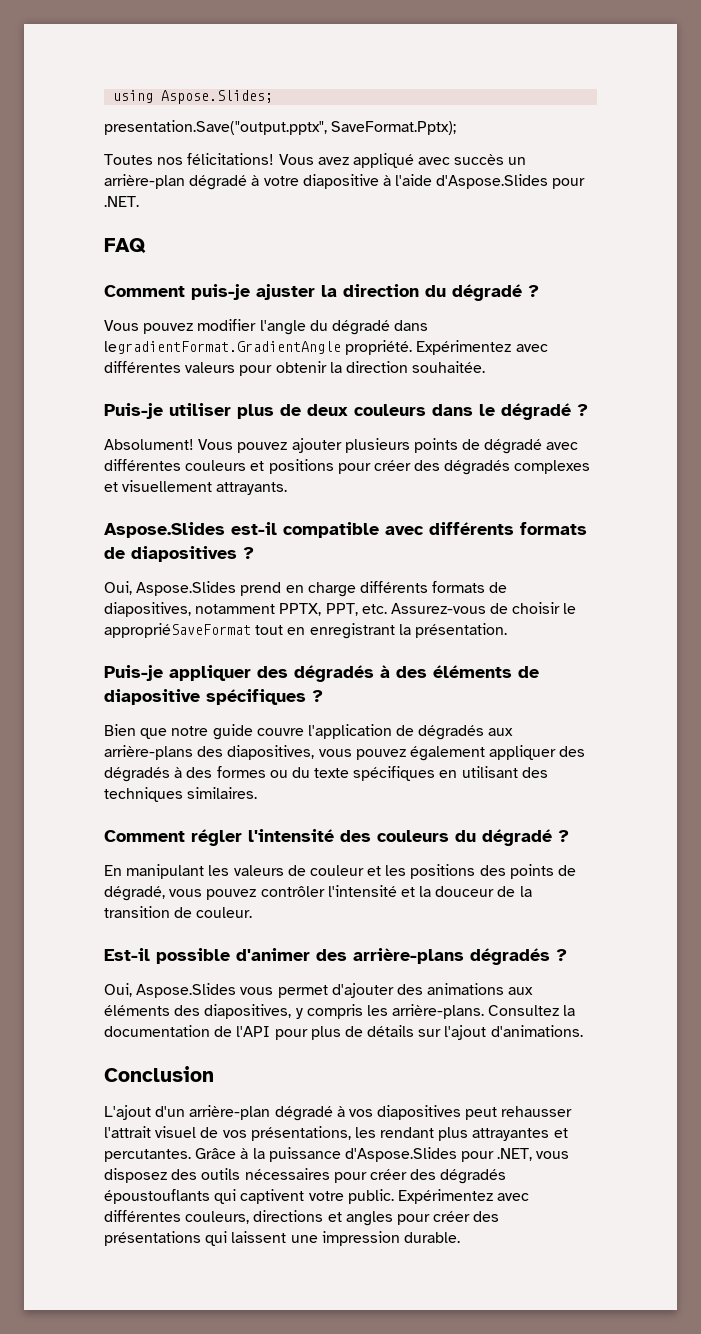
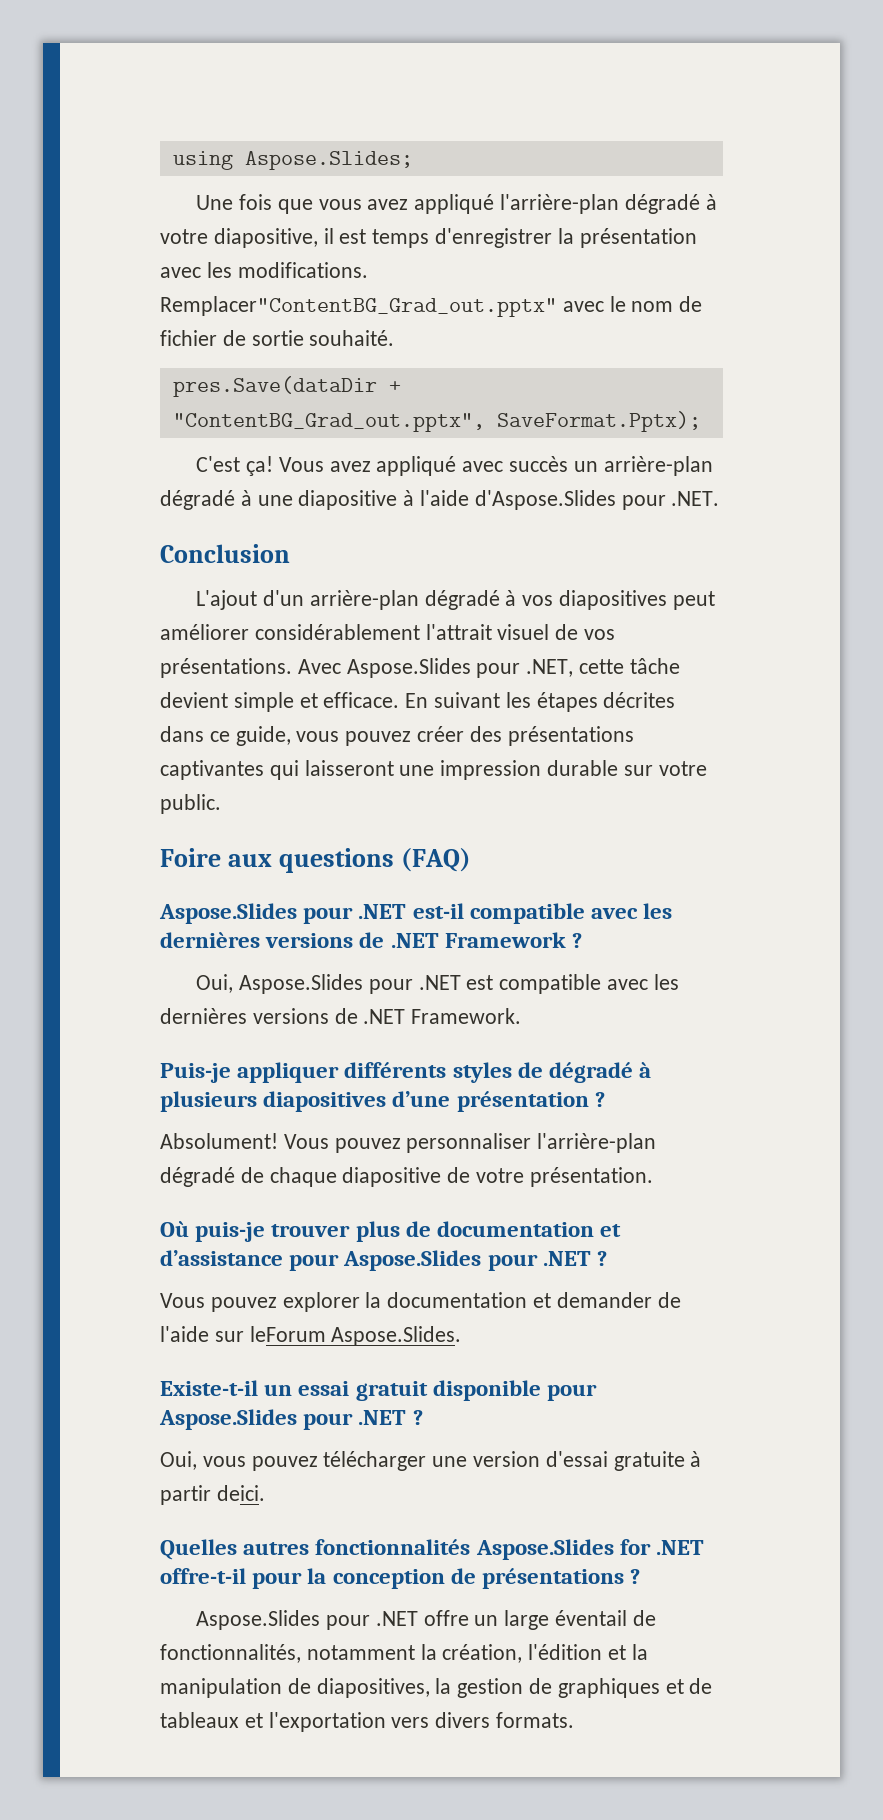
- presentation.Save("output.pptx", SaveFormat.Pptx);
- Toutes nos félicitations!
+ Une fois que vous avez appliqué l'arrière-plan dégradé à votre diapositive, il est temps d'enregistrer la présentation avec les modifications. Remplacer"ContentBG_Grad_out.pptx" avec le nom de fichier de sortie souhaité.
+ pres.Save(dataDir + "ContentBG_Grad_out.pptx", SaveFormat.Pptx);
+ C'est ça!
- Vous avez appliqué avec succès un arrière-plan dégradé à votre diapositive à l'aide d'Aspose.Slides pour .NET.
+ Vous avez appliqué avec succès un arrière-plan dégradé à une diapositive à l'aide d'Aspose.Slides pour .NET.
- FAQ
- Comment puis-je ajuster la direction du dégradé ?
- Vous pouvez modifier l'angle du dégradé dans legradientFormat.GradientAngle propriété. Expérimentez avec différentes valeurs pour obtenir la direction souhaitée.
- Puis-je utiliser plus de deux couleurs dans le dégradé ?
- Absolument! Vous pouvez ajouter plusieurs points de dégradé avec différentes couleurs et positions pour créer des dégradés complexes et visuellement attrayants.
- Aspose.Slides est-il compatible avec différents formats de diapositives ?
- Oui, Aspose.Slides prend en charge différents formats de diapositives, notamment PPTX, PPT, etc. Assurez-vous de choisir le appropriéSaveFormat tout en enregistrant la présentation.
- Puis-je appliquer des dégradés à des éléments de diapositive spécifiques ?
- Bien que notre guide couvre l'application de dégradés aux arrière-plans des diapositives, vous pouvez également appliquer des dégradés à des formes ou du texte spécifiques en utilisant des techniques similaires.
- Comment régler l'intensité des couleurs du dégradé ?
- En manipulant les valeurs de couleur et les positions des points de dégradé, vous pouvez contrôler l'intensité et la douceur de la transition de couleur.
- Est-il possible d'animer des arrière-plans dégradés ?
- Oui, Aspose.Slides vous permet d'ajouter des animations aux éléments des diapositives, y compris les arrière-plans. Consultez la documentation de l'API pour plus de détails sur l'ajout d'animations.
- L'ajout d'un arrière-plan dégradé à vos diapositives peut rehausser l'attrait visuel de vos présentations, les rendant plus attrayantes et percutantes. Grâce à la puissance d'Aspose.Slides pour .NET, vous disposez des outils nécessaires pour créer des dégradés époustouflants qui captivent votre public. Expérimentez avec différentes couleurs, directions et angles pour créer des présentations qui laissent une impression durable.
+ L'ajout d'un arrière-plan dégradé à vos diapositives peut améliorer considérablement l'attrait visuel de vos présentations. Avec Aspose.Slides pour .NET, cette tâche devient simple et efficace. En suivant les étapes décrites dans ce guide, vous pouvez créer des présentations captivantes qui laisseront une impression durable sur votre public.
+ Foire aux questions (FAQ)
+ Aspose.Slides pour .NET est-il compatible avec les dernières versions de .NET Framework ?
+ Oui, Aspose.Slides pour .NET est compatible avec les dernières versions de .NET Framework.
+ Puis-je appliquer différents styles de dégradé à plusieurs diapositives d’une présentation ?
+ Absolument! Vous pouvez personnaliser l'arrière-plan dégradé de chaque diapositive de votre présentation.
+ Où puis-je trouver plus de documentation et d’assistance pour Aspose.Slides pour .NET ?
+ Vous pouvez explorer la documentation et demander de l'aide sur leForum Aspose.Slides.
+ Existe-t-il un essai gratuit disponible pour Aspose.Slides pour .NET ?
+ Oui, vous pouvez télécharger une version d'essai gratuite à partir deici.
+ Quelles autres fonctionnalités Aspose.Slides for .NET offre-t-il pour la conception de présentations ?
+ Aspose.Slides pour .NET offre un large éventail de fonctionnalités, notamment la création, l'édition et la manipulation de diapositives, la gestion de graphiques et de tableaux et l'exportation vers divers formats.

